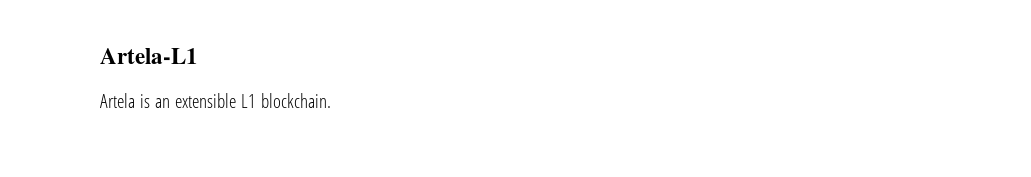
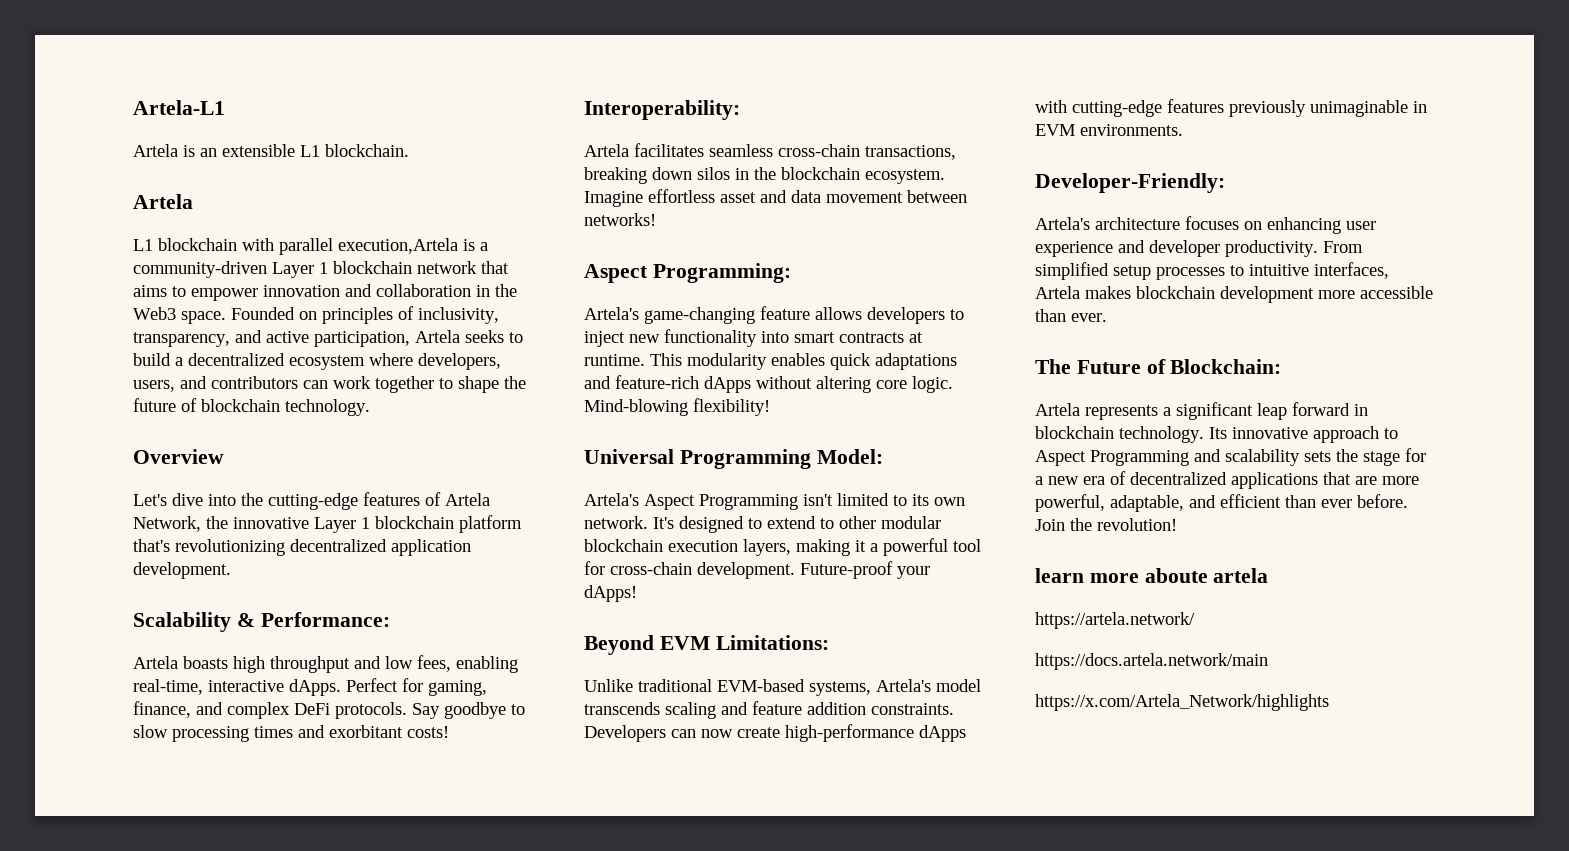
  Artela is an extensible L1 blockchain.
+ Artela
+ L1 blockchain with parallel execution,Artela is a community-driven Layer 1 blockchain network that aims to empower innovation and collaboration in the Web3 space. Founded on principles of inclusivity, transparency, and active participation, Artela seeks to build a decentralized ecosystem where developers, users, and contributors can work together to shape the future of blockchain technology.
+ Overview
+ Let's dive into the cutting-edge features of Artela Network, the innovative Layer 1 blockchain platform that's revolutionizing decentralized application development.
+ Scalability & Performance:
+ Artela boasts high throughput and low fees, enabling real-time, interactive dApps. Perfect for gaming, finance, and complex DeFi protocols. Say goodbye to slow processing times and exorbitant costs!
+ Interoperability:
+ Artela facilitates seamless cross-chain transactions, breaking down silos in the blockchain ecosystem. Imagine effortless asset and data movement between networks!
+ Aspect Programming:
+ Artela's game-changing feature allows developers to inject new functionality into smart contracts at runtime. This modularity enables quick adaptations and feature-rich dApps without altering core logic. Mind-blowing flexibility!
+ Universal Programming Model:
+ Artela's Aspect Programming isn't limited to its own network. It's designed to extend to other modular blockchain execution layers, making it a powerful tool for cross-chain development. Future-proof your dApps!
+ Beyond EVM Limitations:
+ Unlike traditional EVM-based systems, Artela's model transcends scaling and feature addition constraints. Developers can now create high-performance dApps with cutting-edge features previously unimaginable in EVM environments.
+ Developer-Friendly:
+ Artela's architecture focuses on enhancing user experience and developer productivity. From simplified setup processes to intuitive interfaces, Artela makes blockchain development more accessible than ever.
+ The Future of Blockchain:
+ Artela represents a significant leap forward in blockchain technology. Its innovative approach to Aspect Programming and scalability sets the stage for a new era of decentralized applications that are more powerful, adaptable, and efficient than ever before. Join the revolution!
+ learn more aboute artela
+ https://artela.network/
+ https://docs.artela.network/main
+ https://x.com/Artela_Network/highlights

